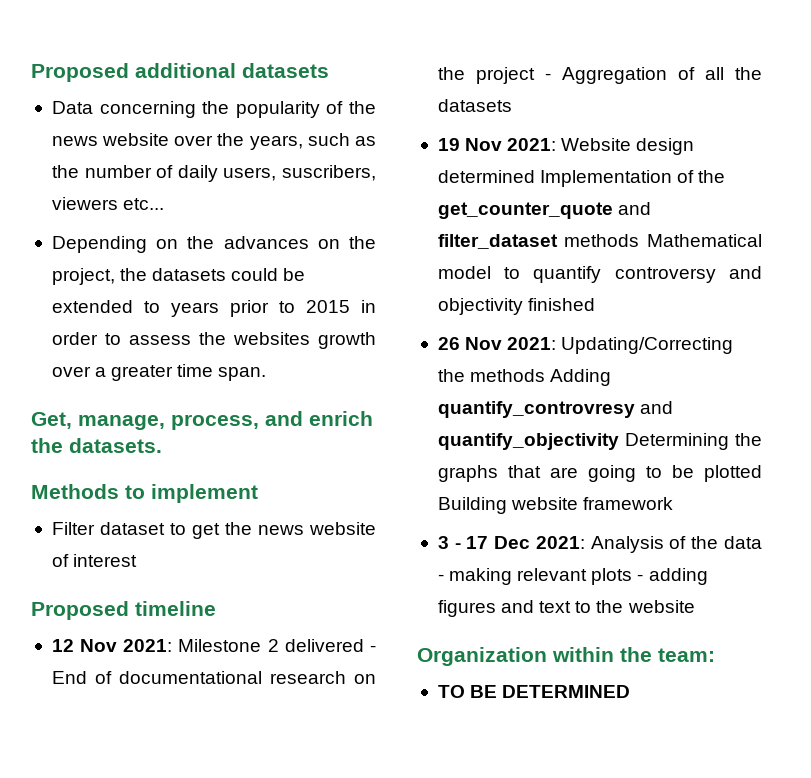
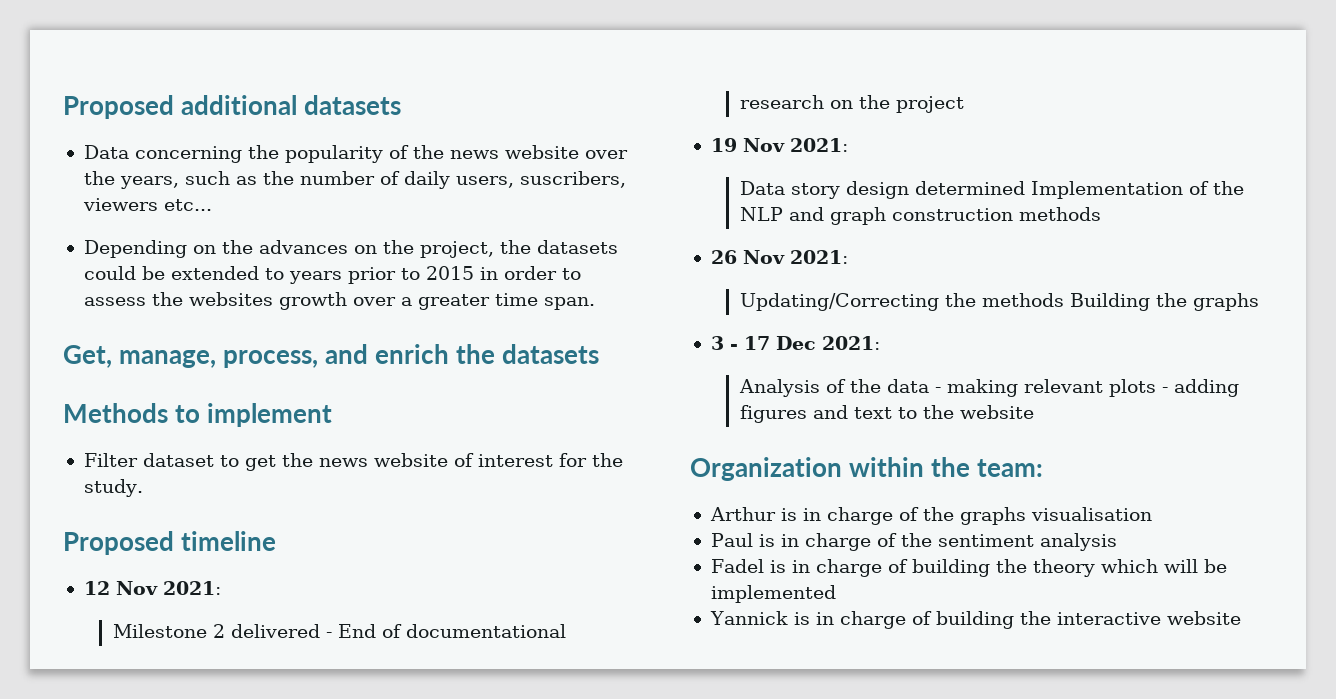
- Get, manage, process, and enrich the datasets.
+ Get, manage, process, and enrich the datasets
- Filter dataset to get the news website of interest
+ Filter dataset to get the news website of interest for the study.
- 12 Nov 2021: Milestone 2 delivered - End of documentational research on the project - Aggregation of all the datasets
+ 12 Nov 2021:
+ Milestone 2 delivered - End of documentational research on the project
- 19 Nov 2021: Website design determined Implementation of the get_counter_quote and filter_dataset methods Mathematical model to quantify controversy and objectivity finished
+ 19 Nov 2021:
+ Data story design determined Implementation of the NLP and graph construction methods
- 26 Nov 2021: Updating/Correcting the methods Adding quantify_controvresy and quantify_objectivity Determining the graphs that are going to be plotted Building website framework
+ 26 Nov 2021:
+ Updating/Correcting the methods Building the graphs
- 3 - 17 Dec 2021: Analysis of the data - making relevant plots - adding figures and text to the website
+ 3 - 17 Dec 2021:
+ Analysis of the data - making relevant plots - adding figures and text to the website
- TO BE DETERMINED
+ Arthur is in charge of the graphs visualisation
+ Paul is in charge of the sentiment analysis
+ Fadel is in charge of building the theory which will be implemented
+ Yannick is in charge of building the interactive website

